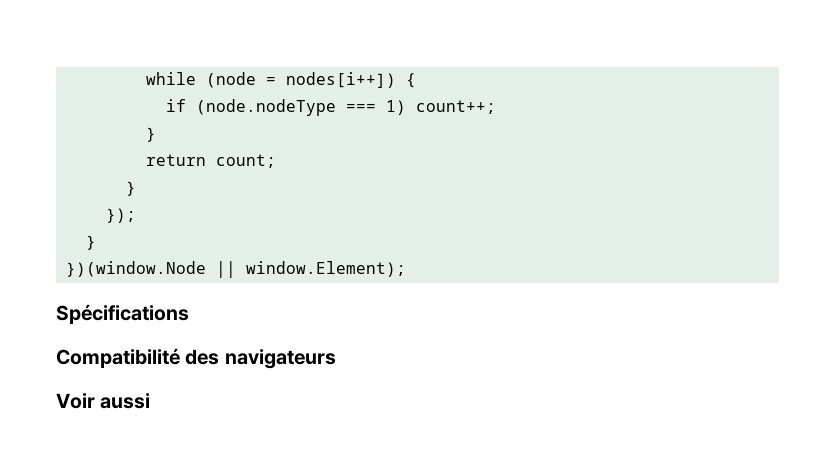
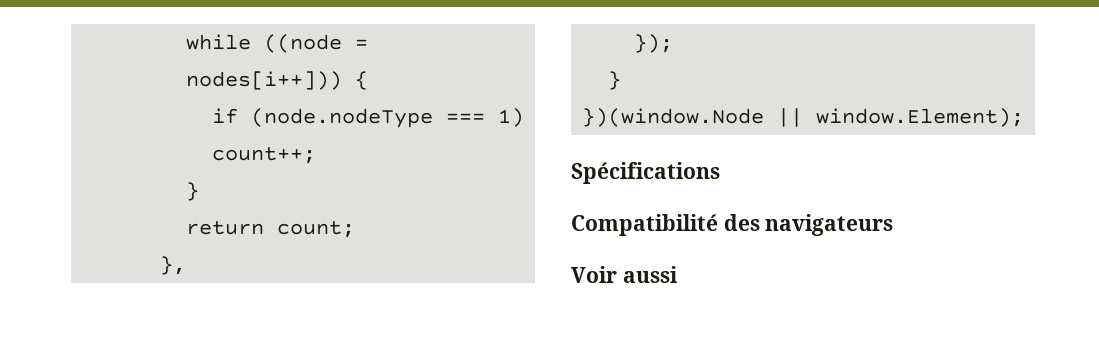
- while (node = nodes[i++]) {
+ while ((node = nodes[i++])) {
  return count;
- }
+ },

